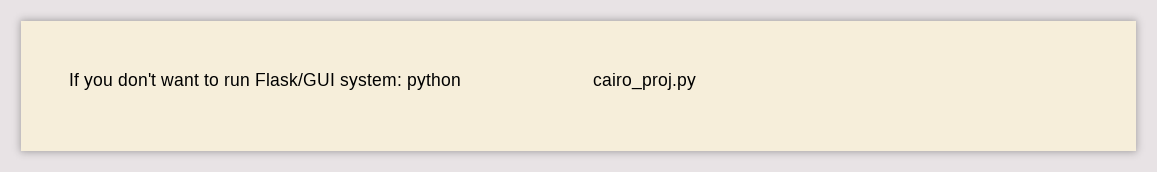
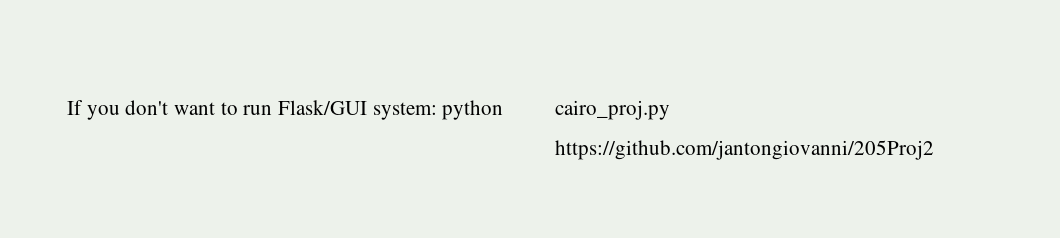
+ https://github.com/jantongiovanni/205Proj2

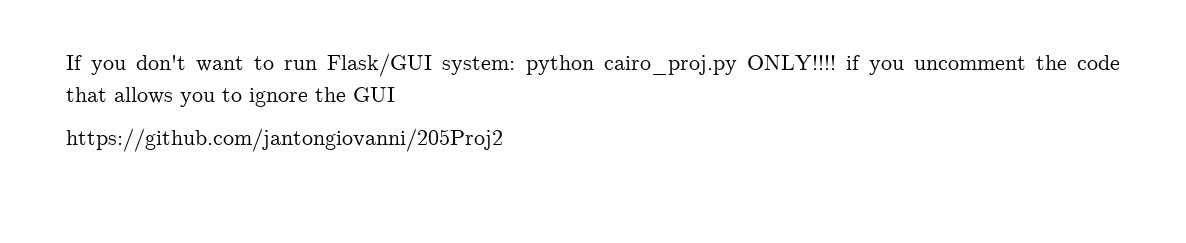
- If you don't want to run Flask/GUI system: python cairo_proj.py
+ If you don't want to run Flask/GUI system: python cairo_proj.py ONLY!!!! if you uncomment the code that allows you to ignore the GUI

